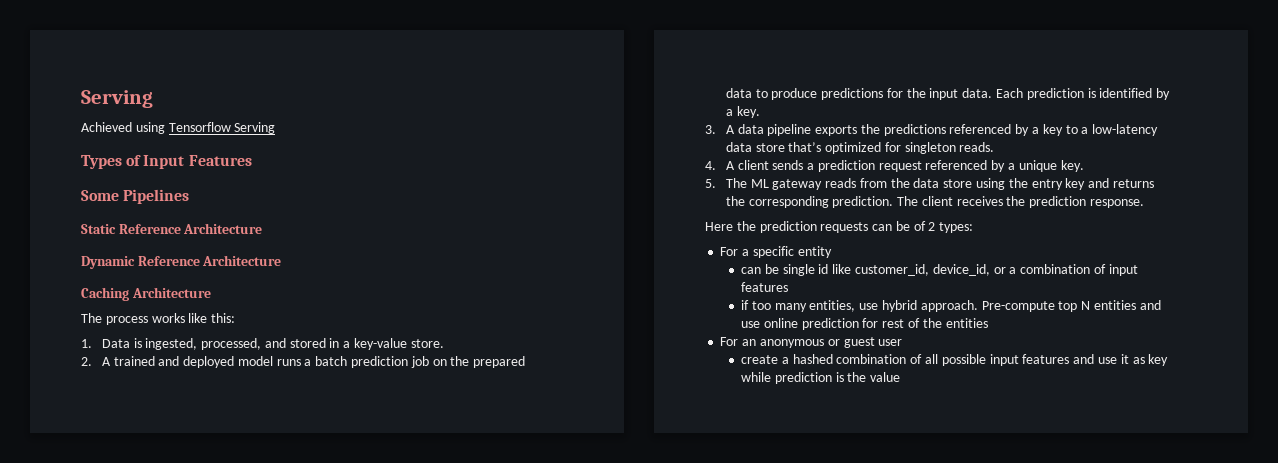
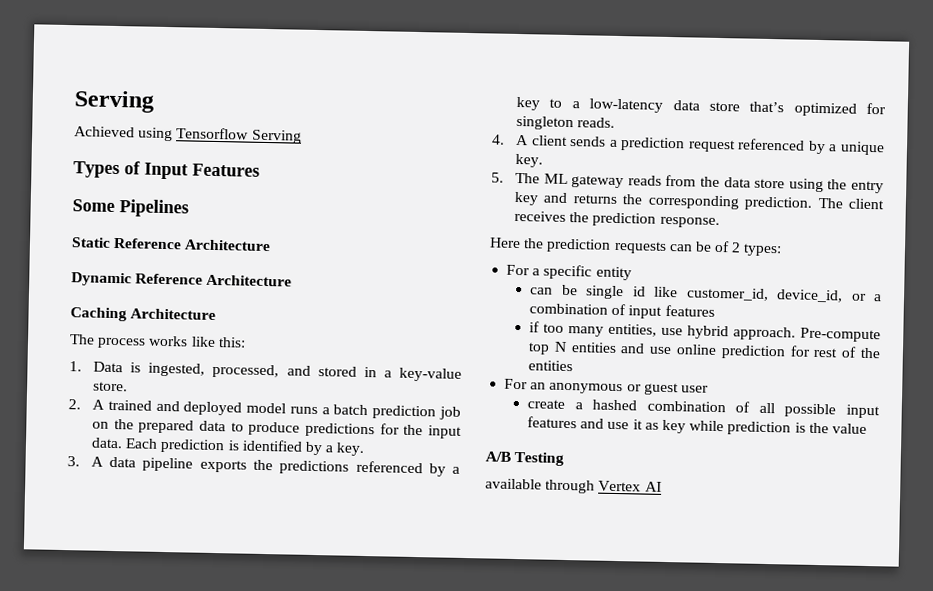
+ A/B Testing
+ available through Vertex AI

